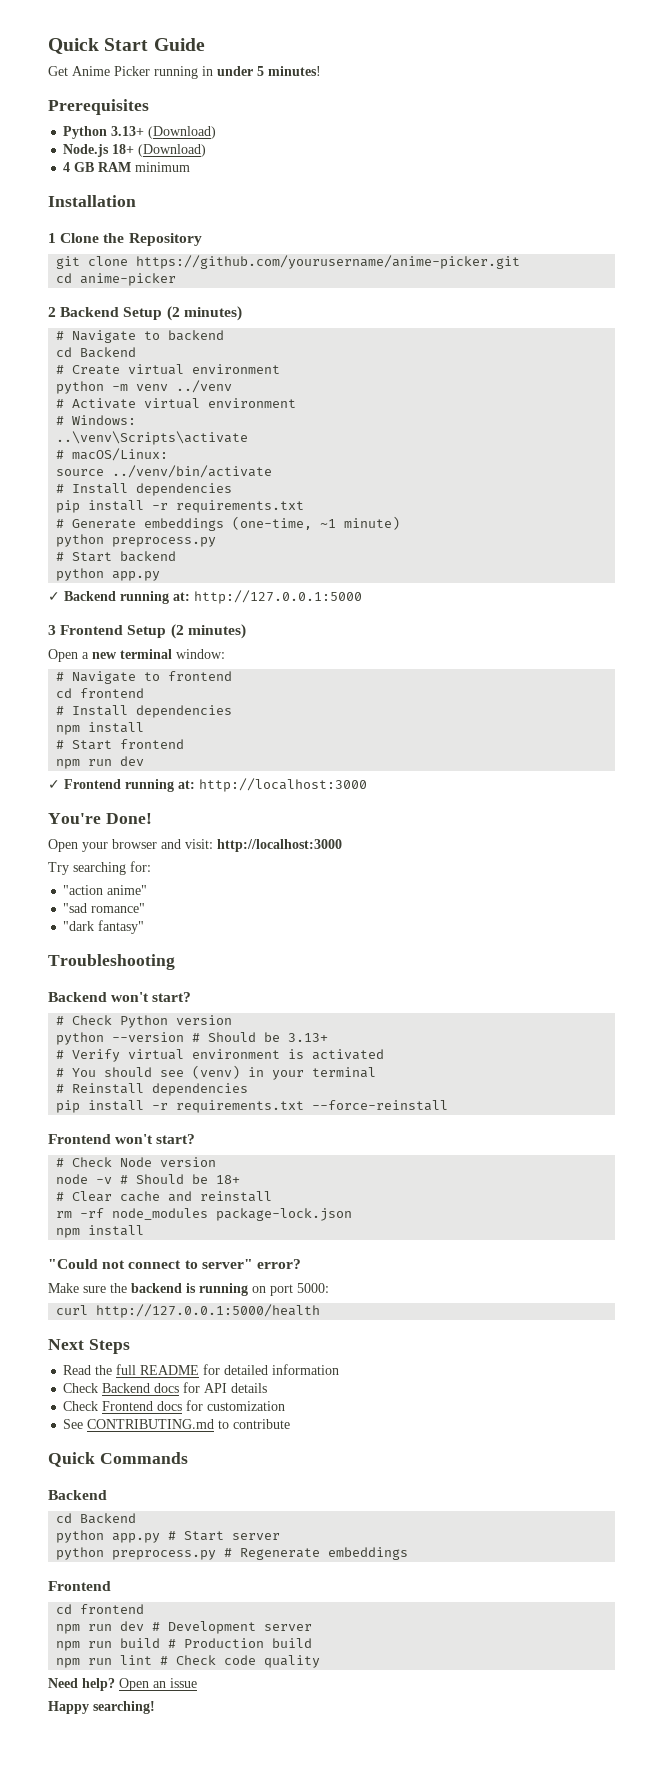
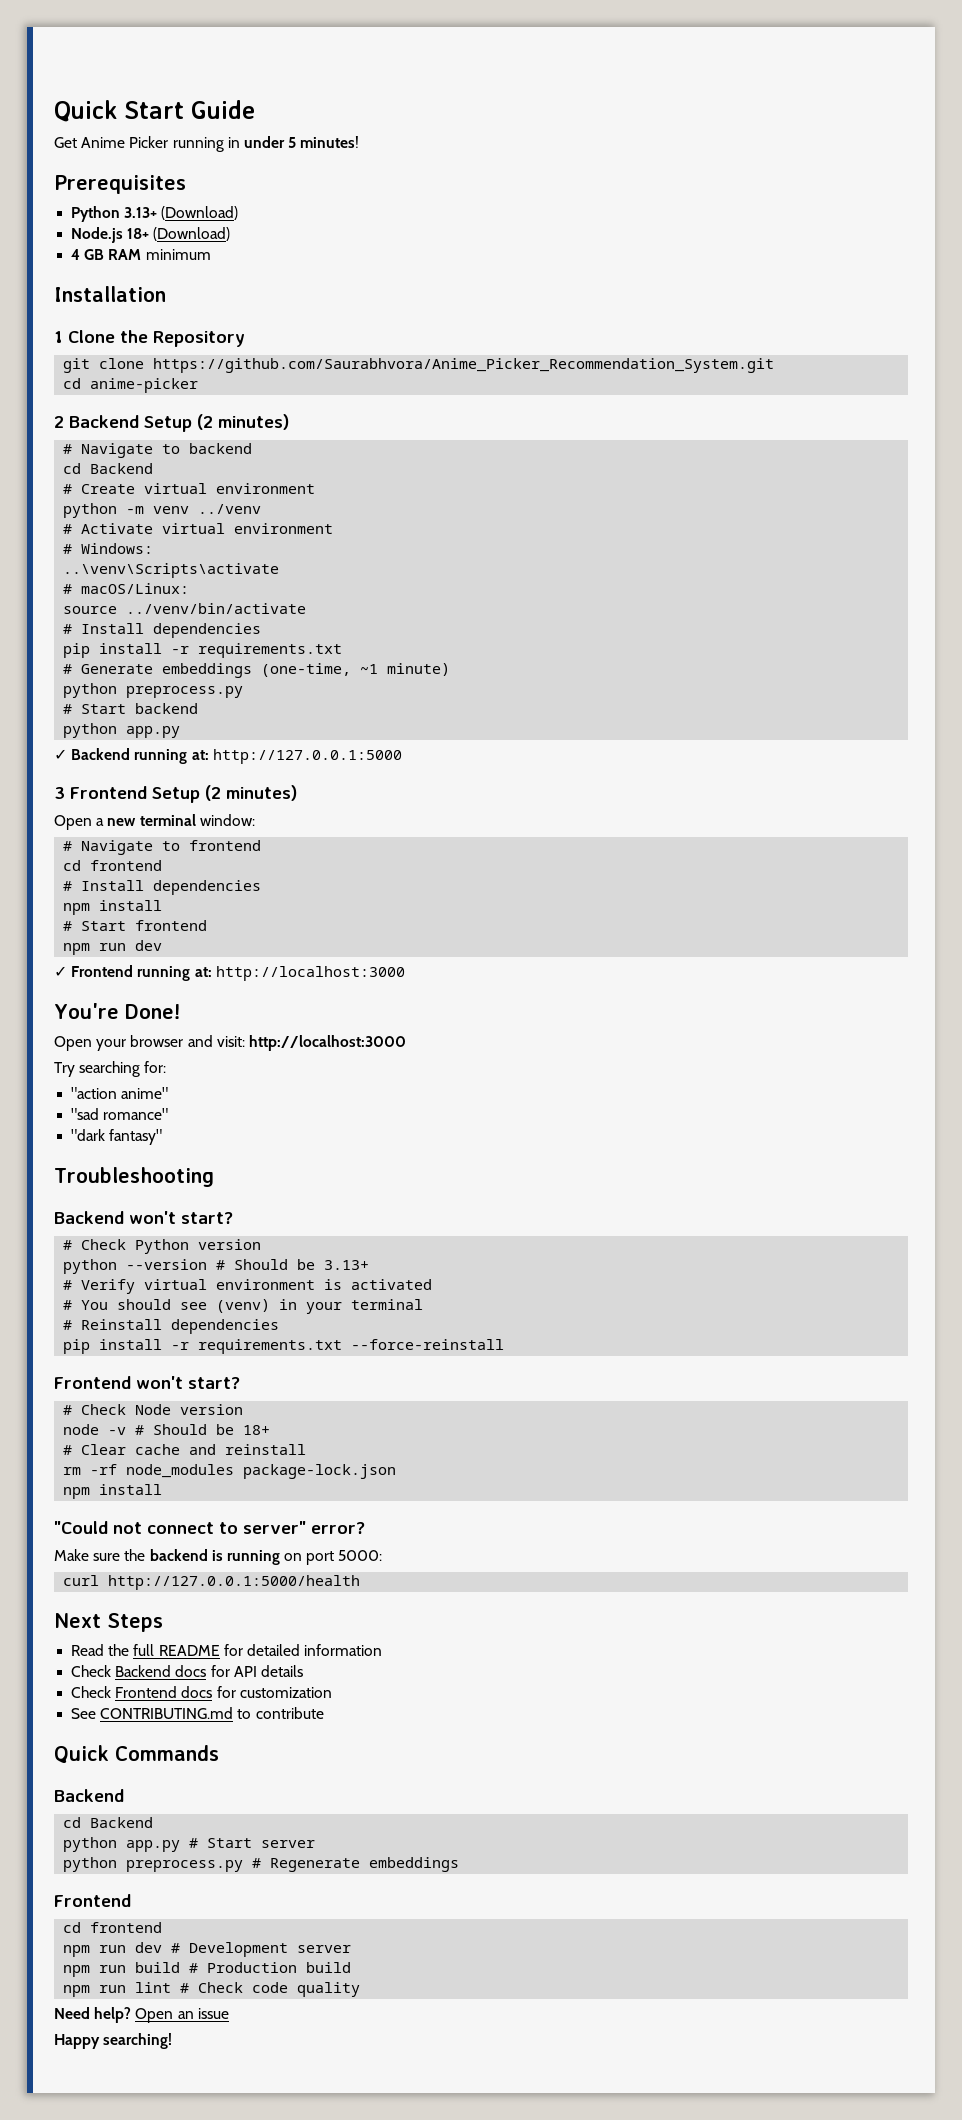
- git clone https://github.com/yourusername/anime-picker.git
+ git clone https://github.com/Saurabhvora/Anime_Picker_Recommendation_System.git

